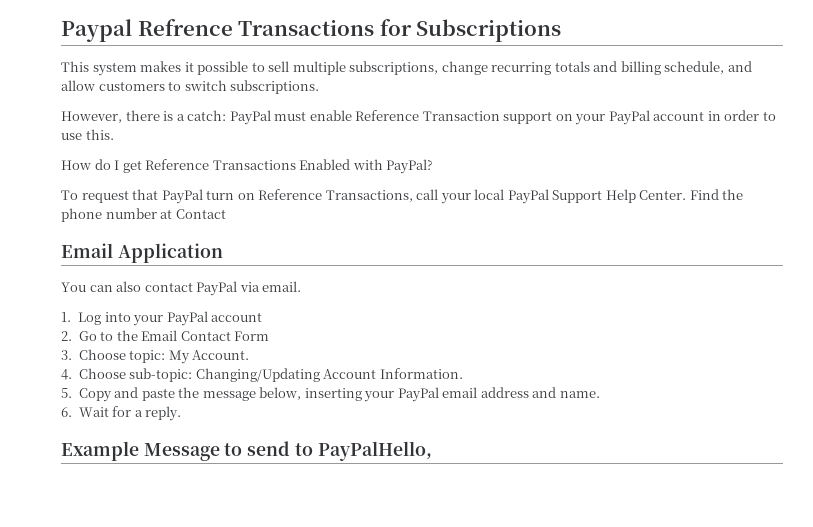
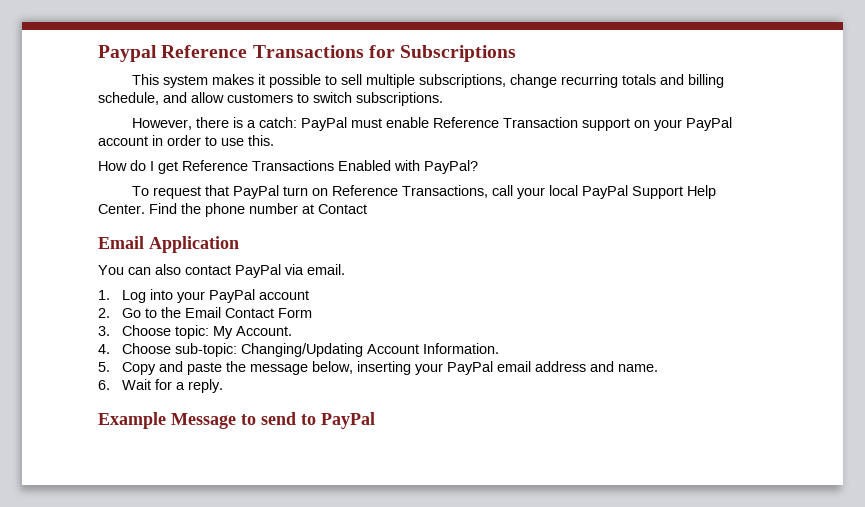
- Paypal Refrence Transactions for Subscriptions
+ Paypal Reference Transactions for Subscriptions
- Example Message to send to PayPalHello,
+ Example Message to send to PayPal

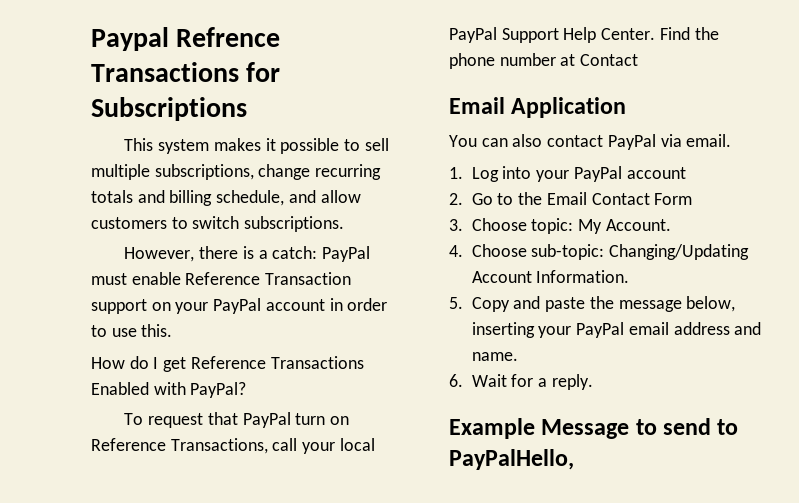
- Paypal Reference Transactions for Subscriptions
+ Paypal Refrence Transactions for Subscriptions
- Example Message to send to PayPal
+ Example Message to send to PayPalHello,

